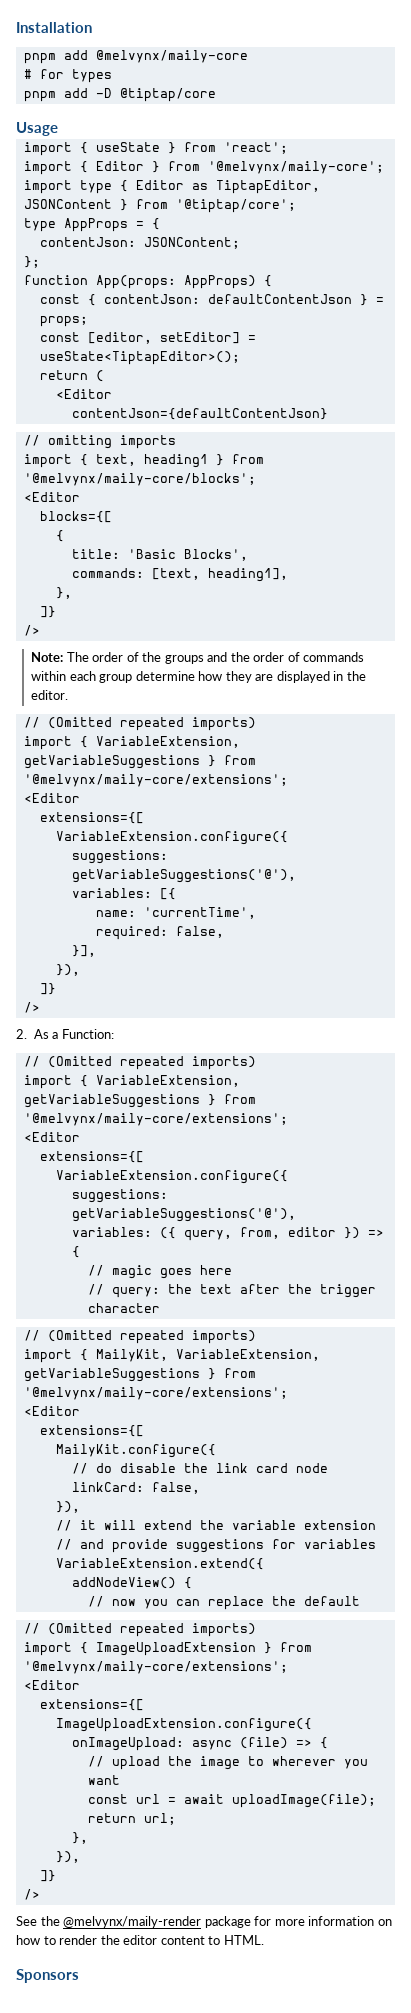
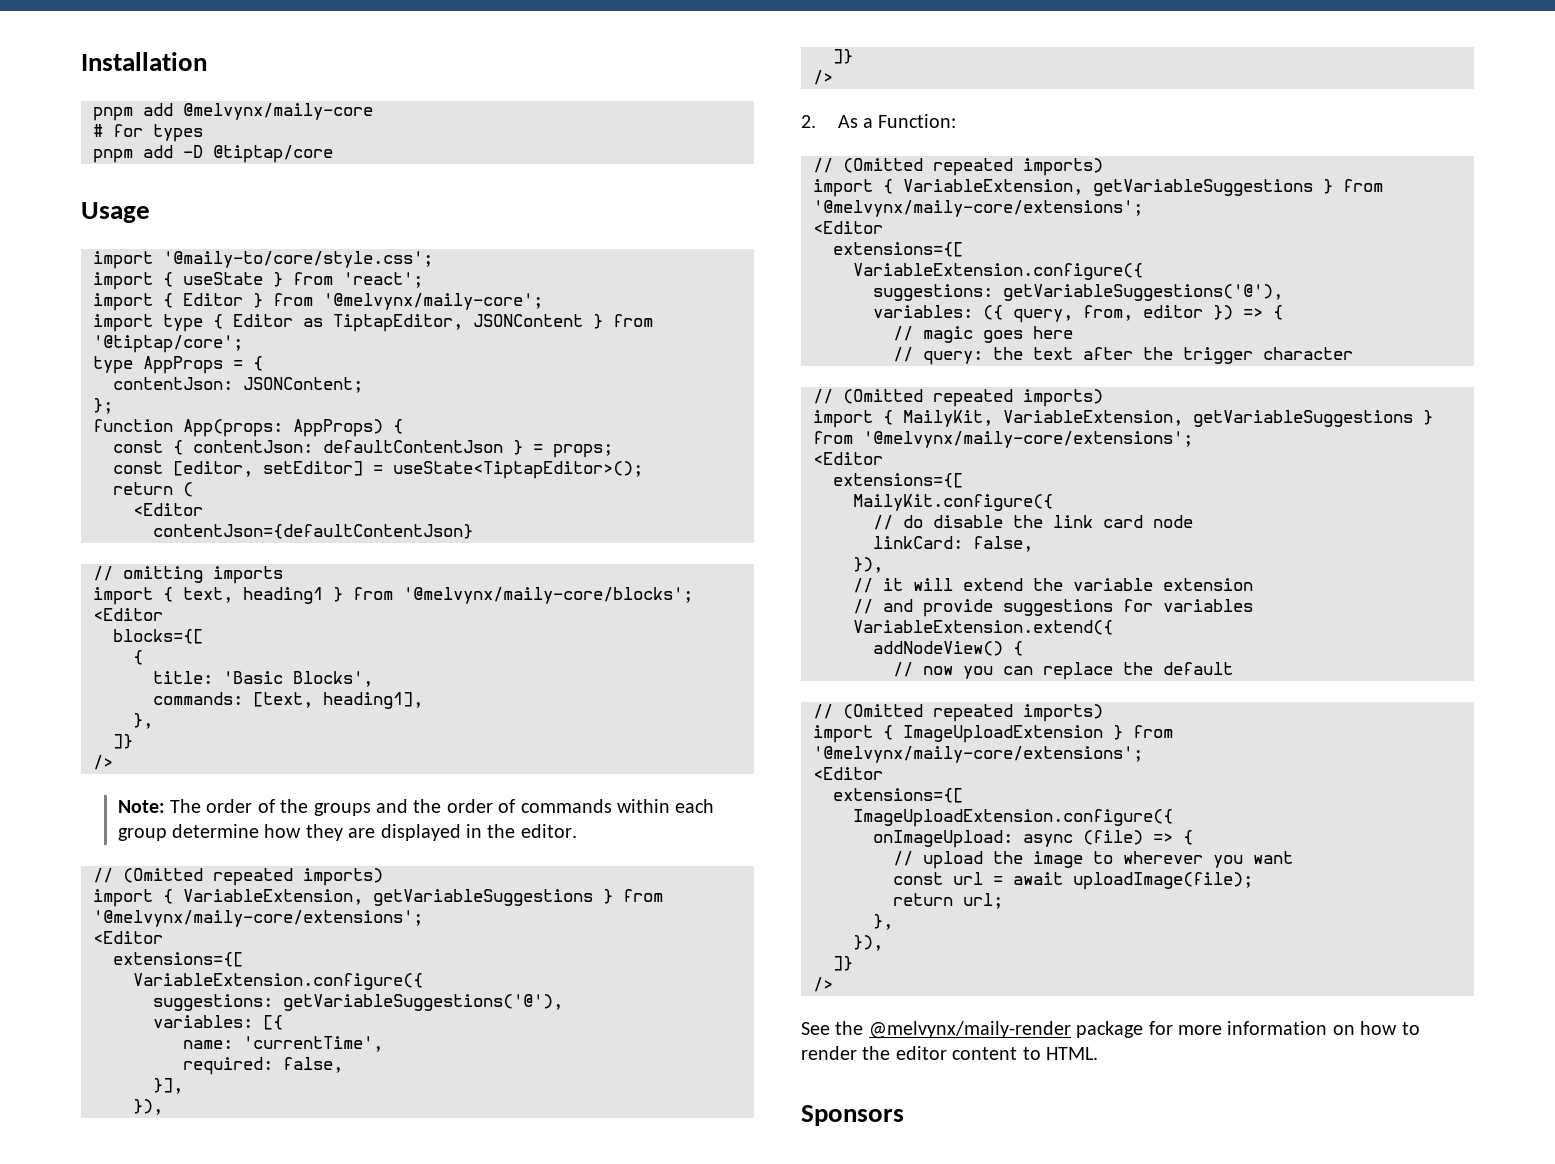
+ import '@maily-to/core/style.css';

